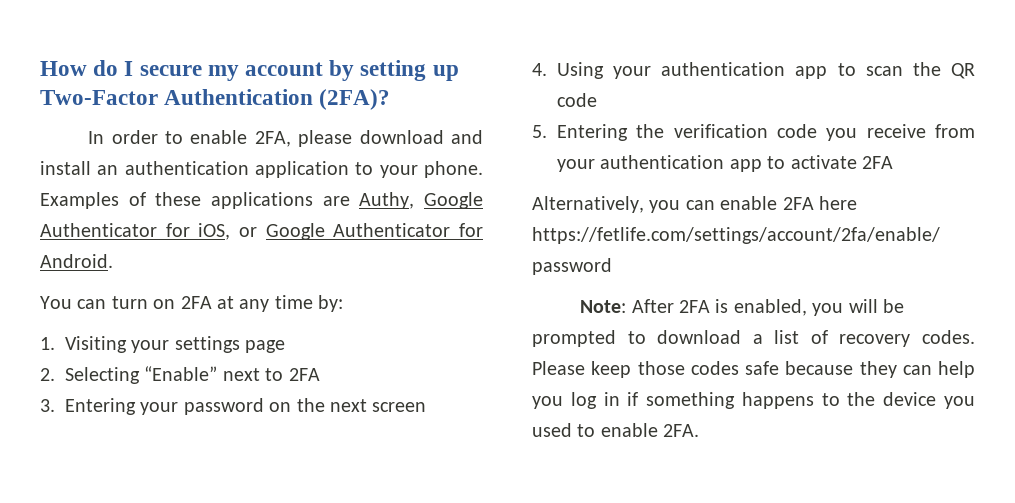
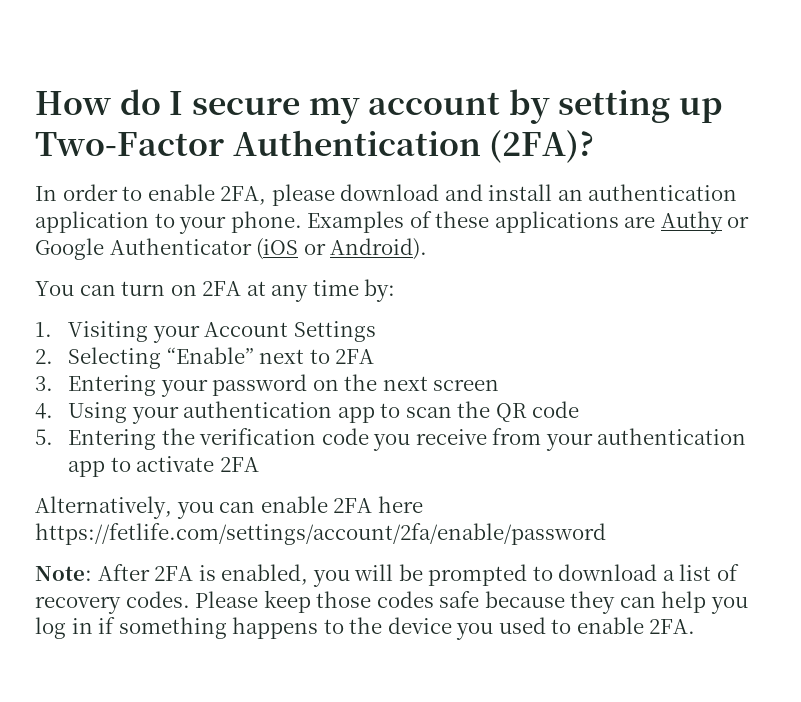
- Examples of these applications are Authy, Google Authenticator for iOS, or Google Authenticator for Android.
+ Examples of these applications are Authy or Google Authenticator (iOS or Android).
- 1. Visiting your settings page
+ 1. Visiting your Account Settings

